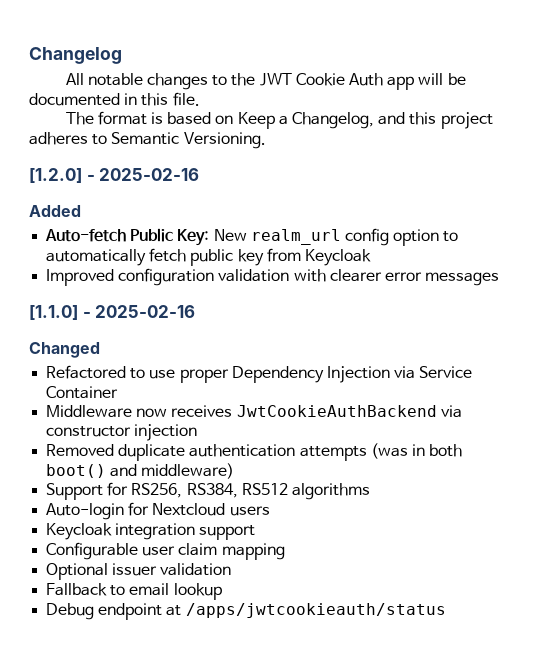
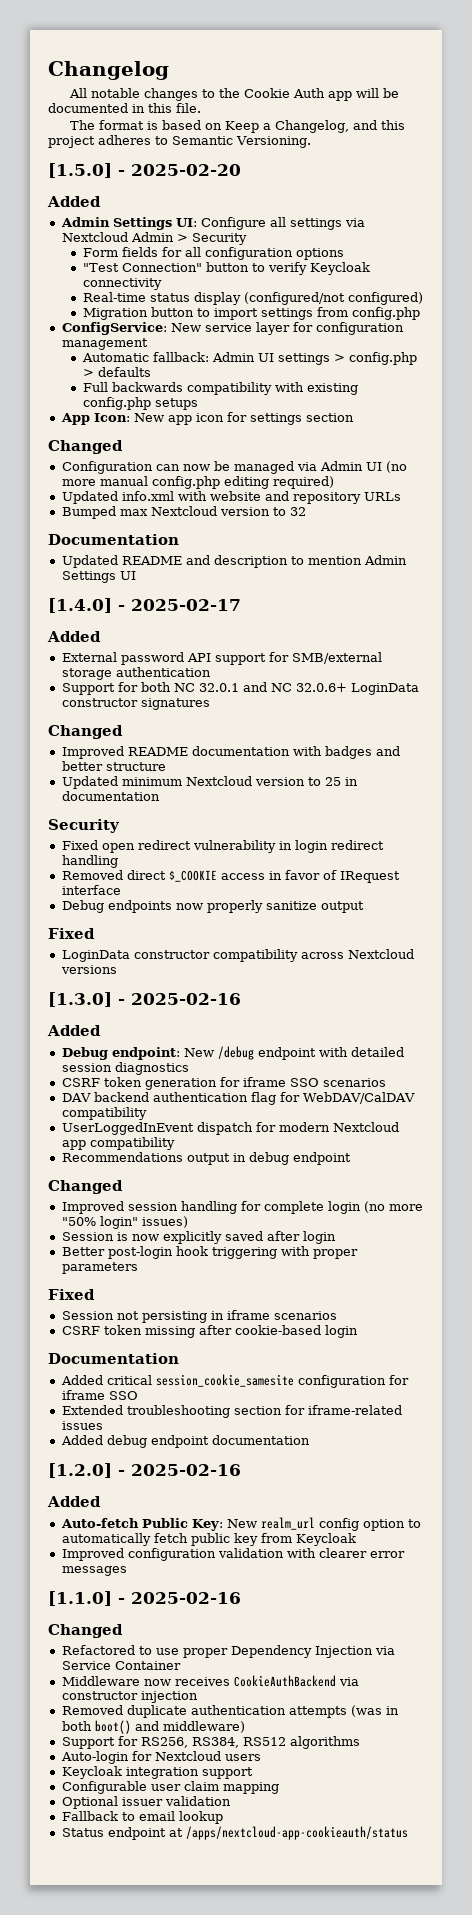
- All notable changes to the JWT Cookie Auth app will be documented in this file.
+ All notable changes to the Cookie Auth app will be documented in this file.
+ [1.5.0] - 2025-02-20
+ Added
+ Admin Settings UI: Configure all settings via Nextcloud Admin > Security
+ Form fields for all configuration options
+ "Test Connection" button to verify Keycloak connectivity
+ Real-time status display (configured/not configured)
+ Migration button to import settings from config.php
+ ConfigService: New service layer for configuration management
+ Automatic fallback: Admin UI settings > config.php > defaults
+ Full backwards compatibility with existing config.php setups
+ App Icon: New app icon for settings section
+ Changed
+ Configuration can now be managed via Admin UI (no more manual config.php editing required)
+ Updated info.xml with website and repository URLs
+ Bumped max Nextcloud version to 32
+ Documentation
+ Updated README and description to mention Admin Settings UI
+ [1.4.0] - 2025-02-17
+ Added
+ External password API support for SMB/external storage authentication
+ Support for both NC 32.0.1 and NC 32.0.6+ LoginData constructor signatures
+ Changed
+ Improved README documentation with badges and better structure
+ Updated minimum Nextcloud version to 25 in documentation
+ Security
+ Fixed open redirect vulnerability in login redirect handling
+ Removed direct $_COOKIE access in favor of IRequest interface
+ Debug endpoints now properly sanitize output
+ Fixed
+ LoginData constructor compatibility across Nextcloud versions
+ [1.3.0] - 2025-02-16
+ Added
+ Debug endpoint: New /debug endpoint with detailed session diagnostics
+ CSRF token generation for iframe SSO scenarios
+ DAV backend authentication flag for WebDAV/CalDAV compatibility
+ UserLoggedInEvent dispatch for modern Nextcloud app compatibility
+ Recommendations output in debug endpoint
+ Changed
+ Improved session handling for complete login (no more "50% login" issues)
+ Session is now explicitly saved after login
+ Better post-login hook triggering with proper parameters
+ Fixed
+ Session not persisting in iframe scenarios
+ CSRF token missing after cookie-based login
+ Documentation
+ Added critical session_cookie_samesite configuration for iframe SSO
+ Extended troubleshooting section for iframe-related issues
+ Added debug endpoint documentation
- Middleware now receives JwtCookieAuthBackend via constructor injection
+ Middleware now receives CookieAuthBackend via constructor injection
- Debug endpoint at /apps/jwtcookieauth/status
+ Status endpoint at /apps/nextcloud-app-cookieauth/status

